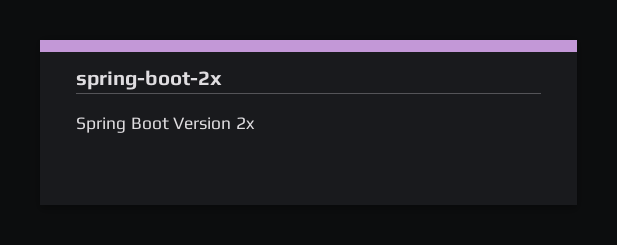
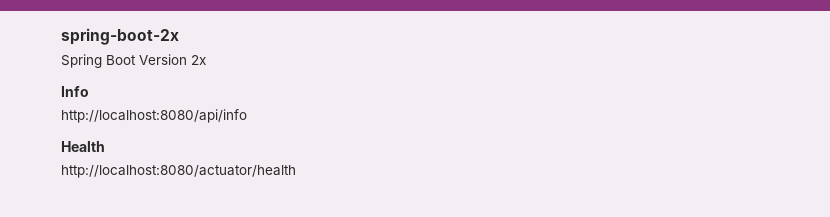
+ Info
+ http://localhost:8080/api/info
+ Health
+ http://localhost:8080/actuator/health

